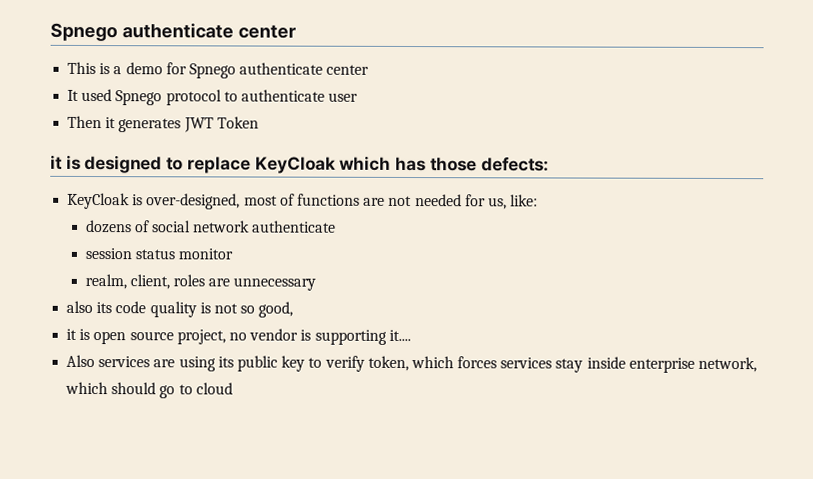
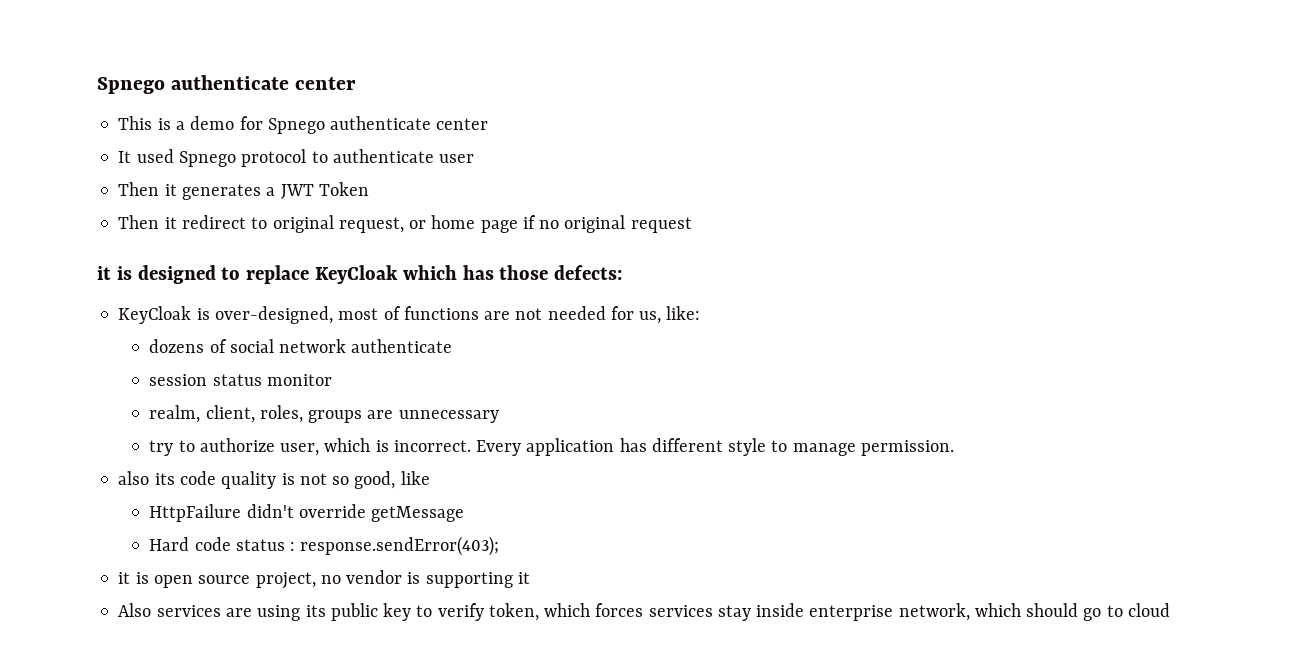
- Then it generates JWT Token
+ Then it generates a JWT Token
+ Then it redirect to original request, or home page if no original request
- realm, client, roles are unnecessary
+ realm, client, roles, groups are unnecessary
+ try to authorize user, which is incorrect. Every application has different style to manage permission.
- also its code quality is not so good,
+ also its code quality is not so good, like
+ HttpFailure didn't override getMessage
+ Hard code status : response.sendError(403);
- it is open source project, no vendor is supporting it....
+ it is open source project, no vendor is supporting it

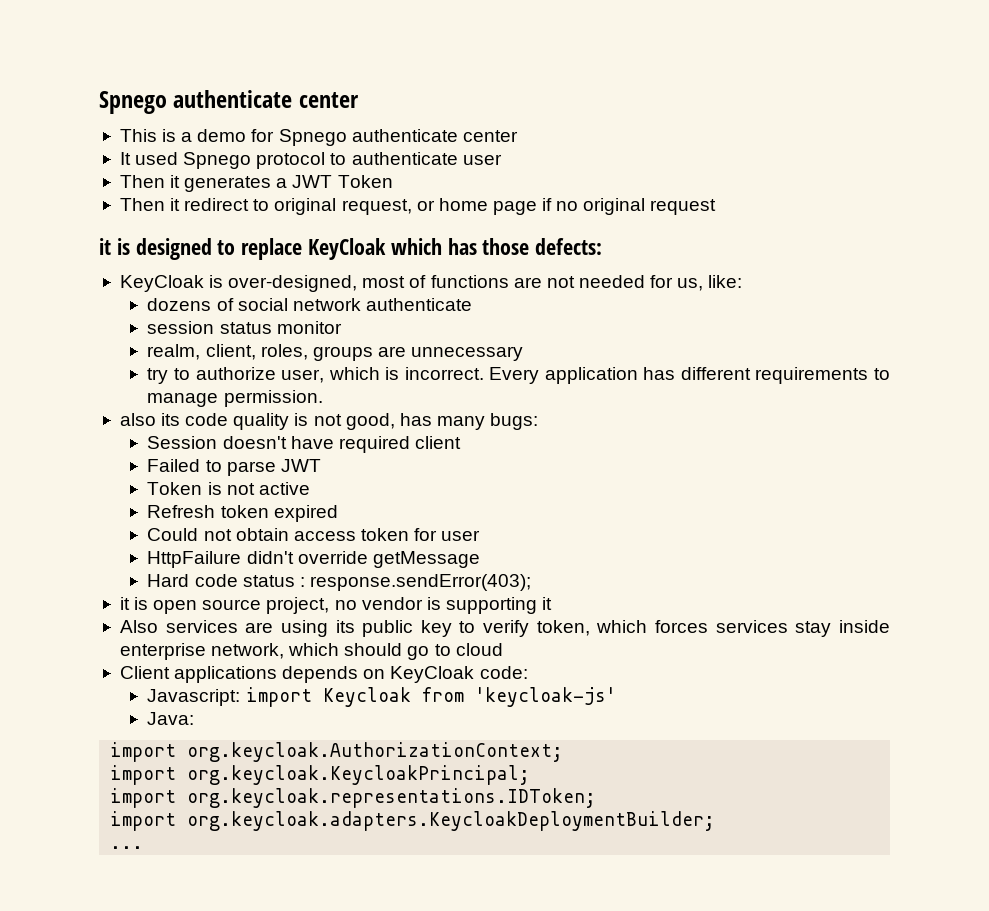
- Every application has different style to manage permission.
+ Every application has different requirements to manage permission.
- also its code quality is not so good, like
+ also its code quality is not good, has many bugs:
+ Session doesn't have required client
+ Failed to parse JWT
+ Token is not active
+ Refresh token expired
+ Could not obtain access token for user
+ Client applications depends on KeyCloak code:
+ Javascript: import Keycloak from 'keycloak-js'
+ Java:
+ import org.keycloak.AuthorizationContext;
+ import org.keycloak.KeycloakPrincipal;
+ import org.keycloak.representations.IDToken;
+ import org.keycloak.adapters.KeycloakDeploymentBuilder;
+ ...

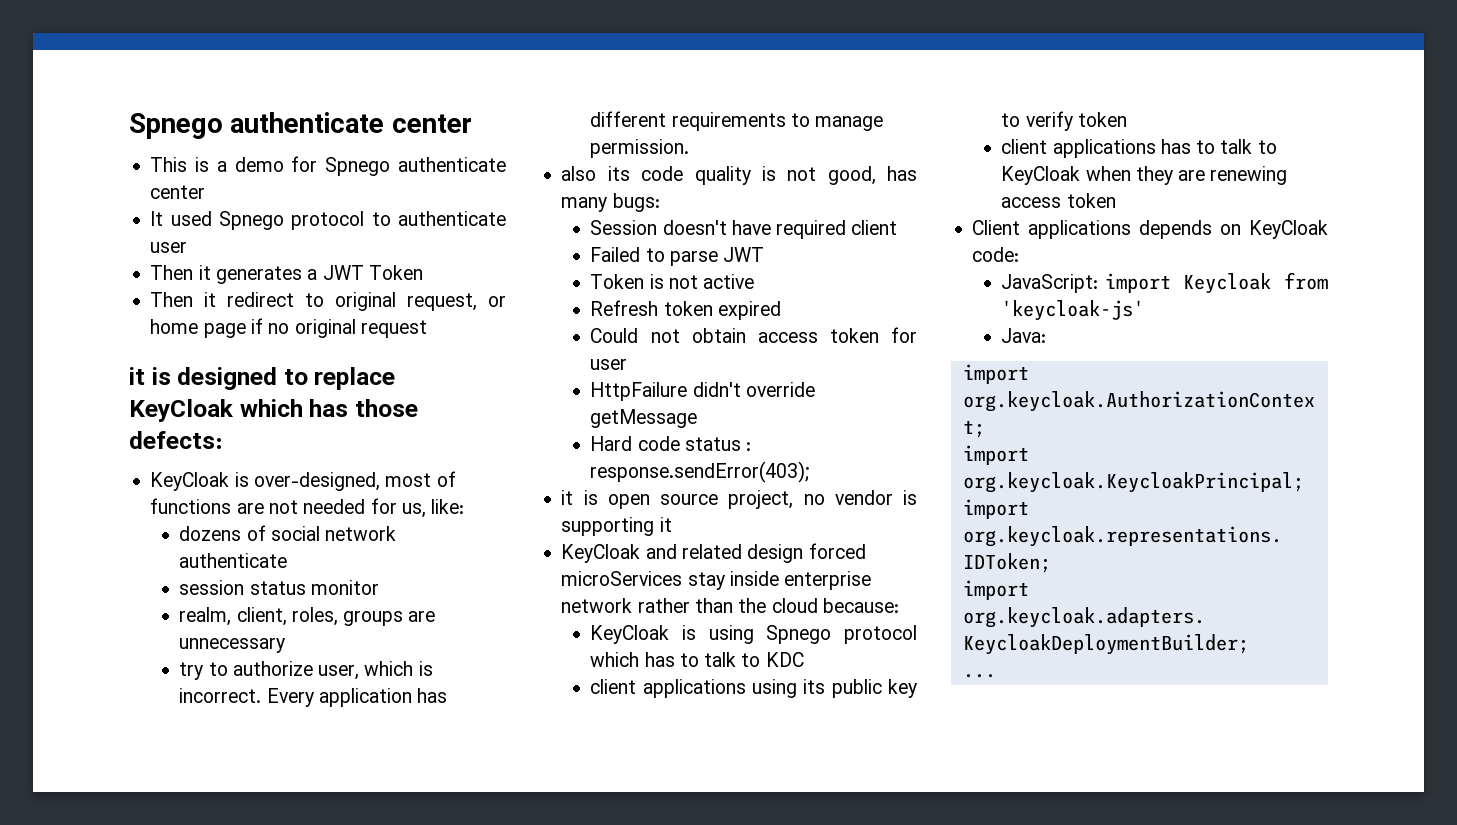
- Also services are using its public key to verify token, which forces services stay inside enterprise network, which should go to cloud
+ KeyCloak and related design forced microServices stay inside enterprise network rather than the cloud because:
+ KeyCloak is using Spnego protocol which has to talk to KDC
+ client applications using its public key to verify token
+ client applications has to talk to KeyCloak when they are renewing access token
- Javascript: import Keycloak from 'keycloak-js'
+ JavaScript: import Keycloak from 'keycloak-js'

